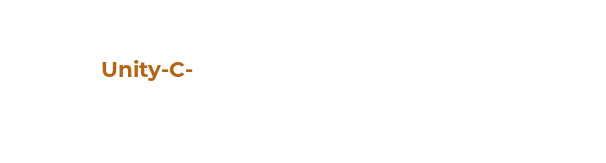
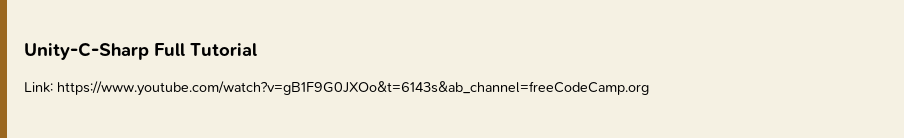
- Unity-C-
+ Unity-C-Sharp Full Tutorial
+ Link: https://www.youtube.com/watch?v=gB1F9G0JXOo&t=6143s&ab_channel=freeCodeCamp.org

